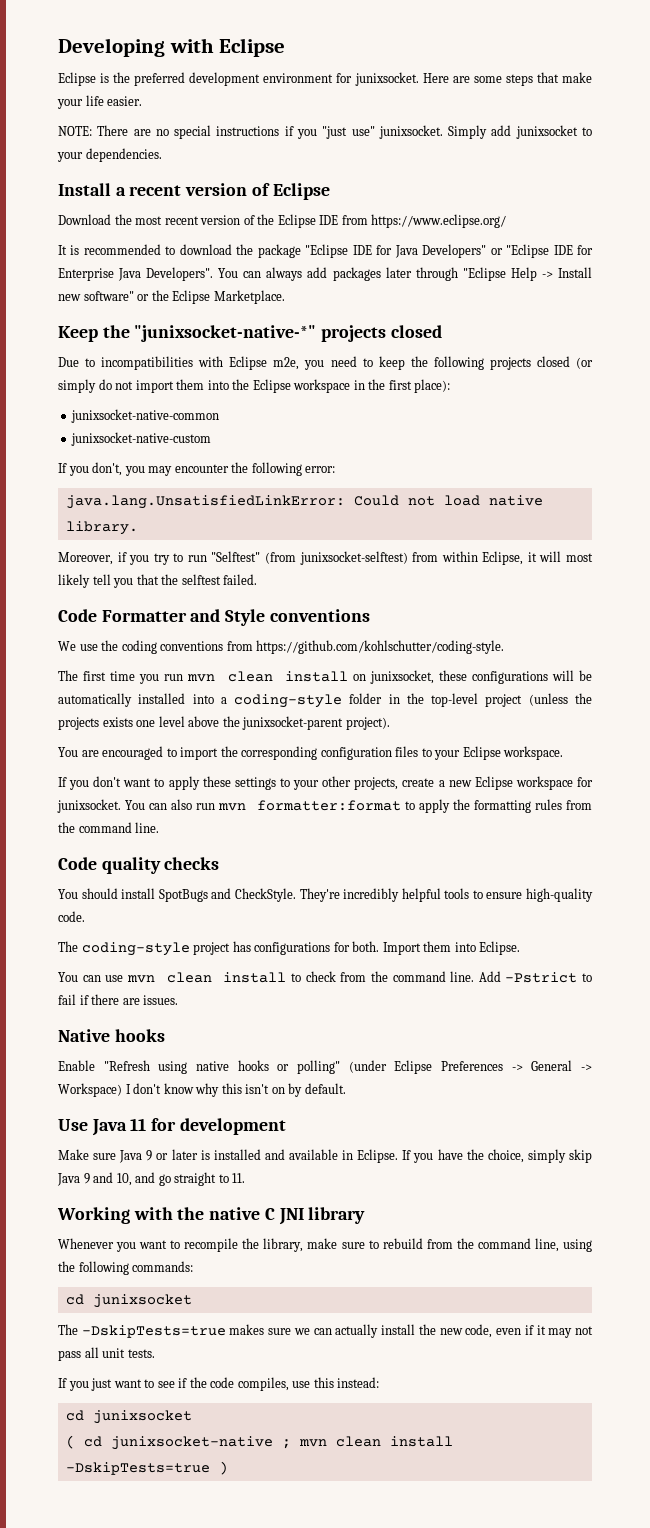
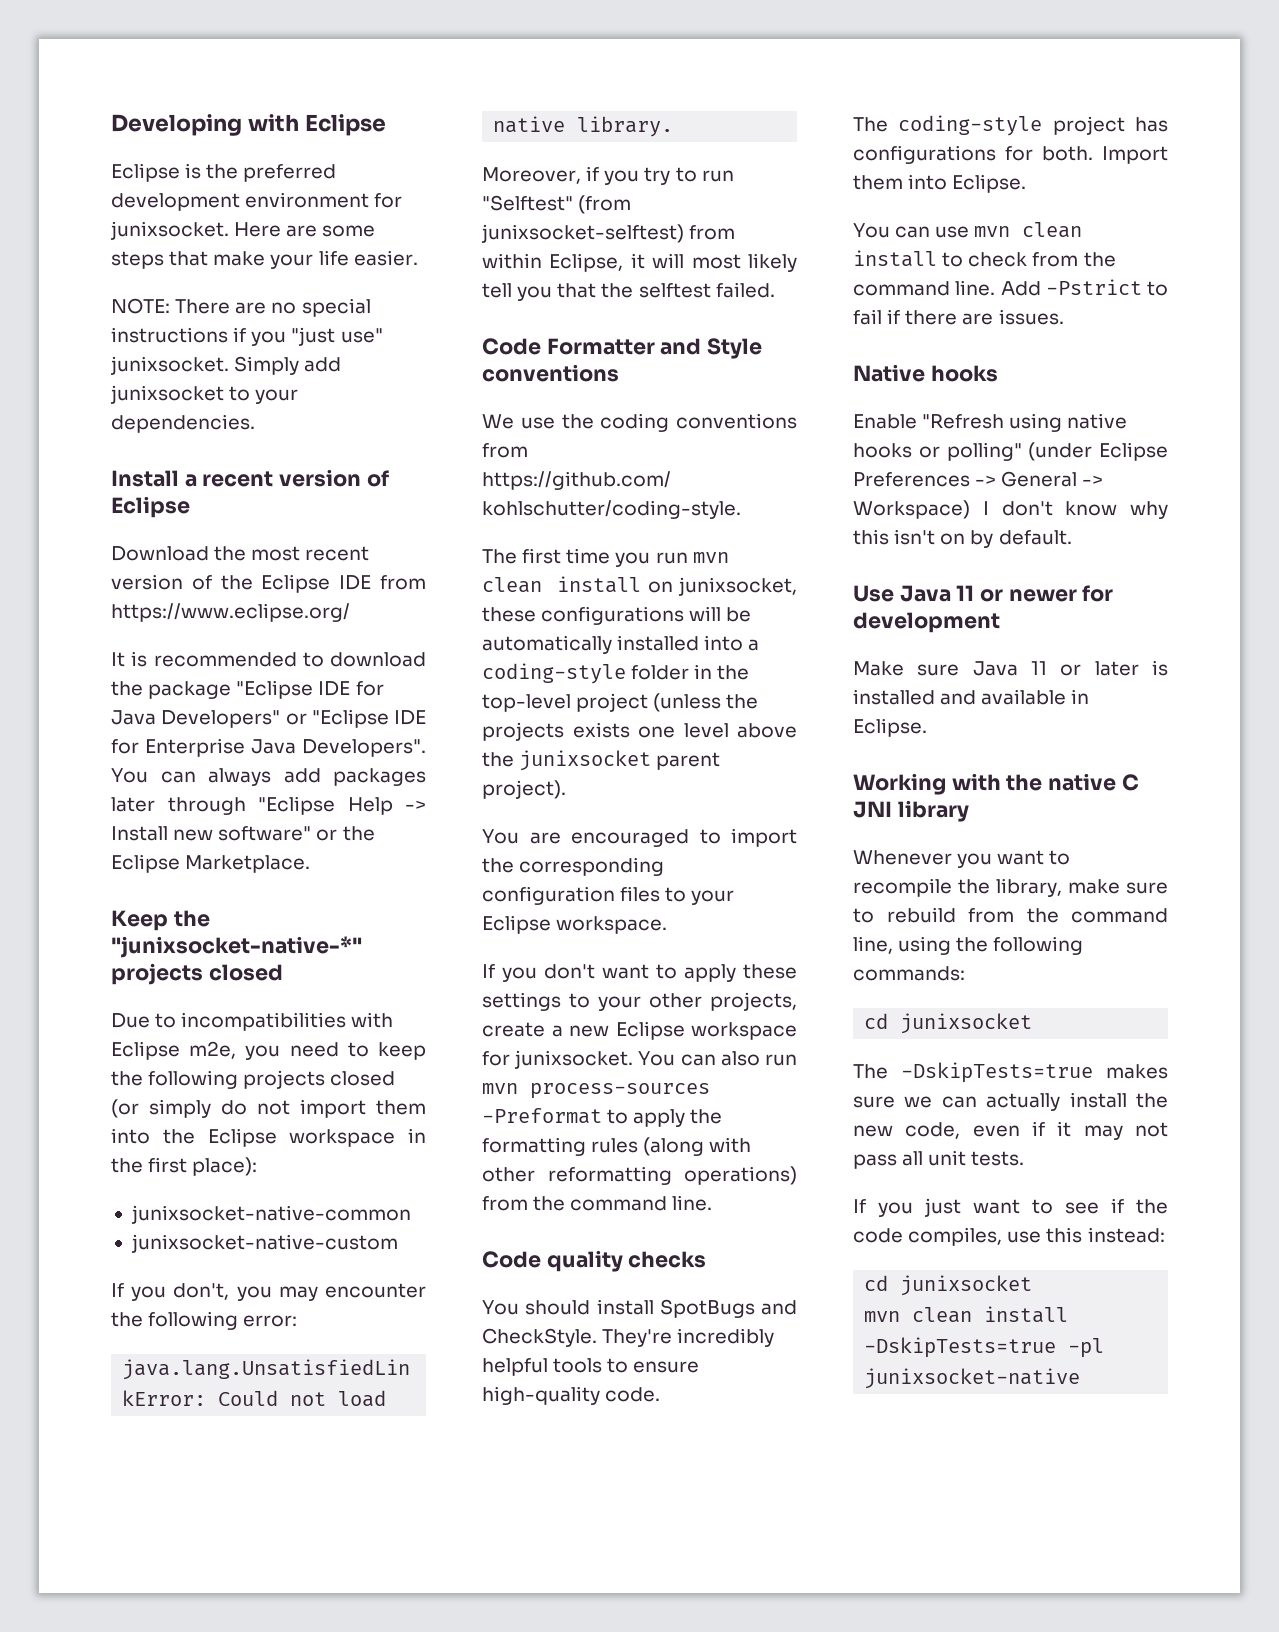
- The first time you run mvn clean install on junixsocket, these configurations will be automatically installed into a coding-style folder in the top-level project (unless the projects exists one level above the junixsocket-parent project).
+ The first time you run mvn clean install on junixsocket, these configurations will be automatically installed into a coding-style folder in the top-level project (unless the projects exists one level above the junixsocket parent project).
- You can also run mvn formatter:format to apply the formatting rules from the command line.
+ You can also run mvn process-sources -Preformat to apply the formatting rules (along with other reformatting operations) from the command line.
- Use Java 11 for development
+ Use Java 11 or newer for development
- Make sure Java 9 or later is installed and available in Eclipse. If you have the choice, simply skip Java 9 and 10, and go straight to 11.
+ Make sure Java 11 or later is installed and available in Eclipse.
- ( cd junixsocket-native ; mvn clean install -DskipTests=true )
+ mvn clean install -DskipTests=true -pl junixsocket-native

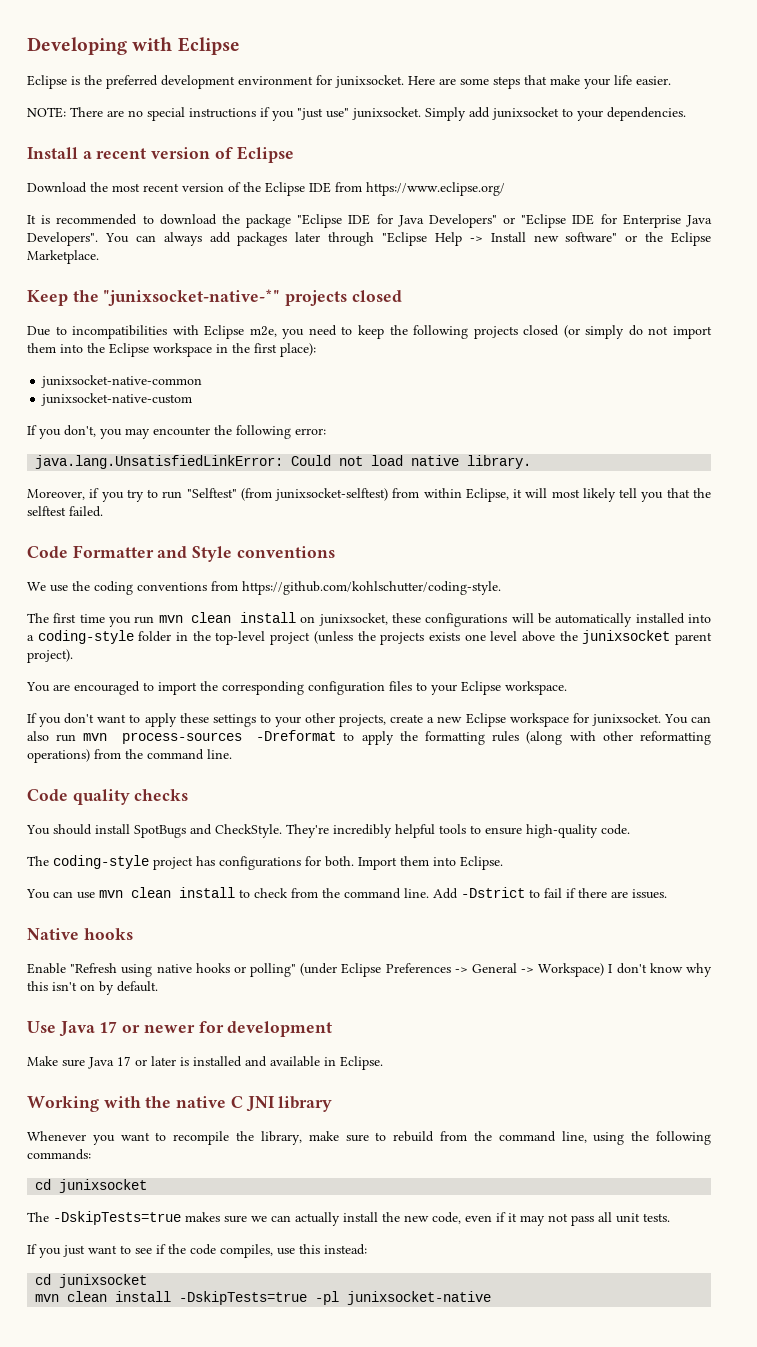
- You can also run mvn process-sources -Preformat to apply the formatting rules (along with other reformatting operations) from the command line.
+ You can also run mvn process-sources -Dreformat to apply the formatting rules (along with other reformatting operations) from the command line.
- Add -Pstrict to fail if there are issues.
+ Add -Dstrict to fail if there are issues.
- Use Java 11 or newer for development
+ Use Java 17 or newer for development
- Make sure Java 11 or later is installed and available in Eclipse.
+ Make sure Java 17 or later is installed and available in Eclipse.

